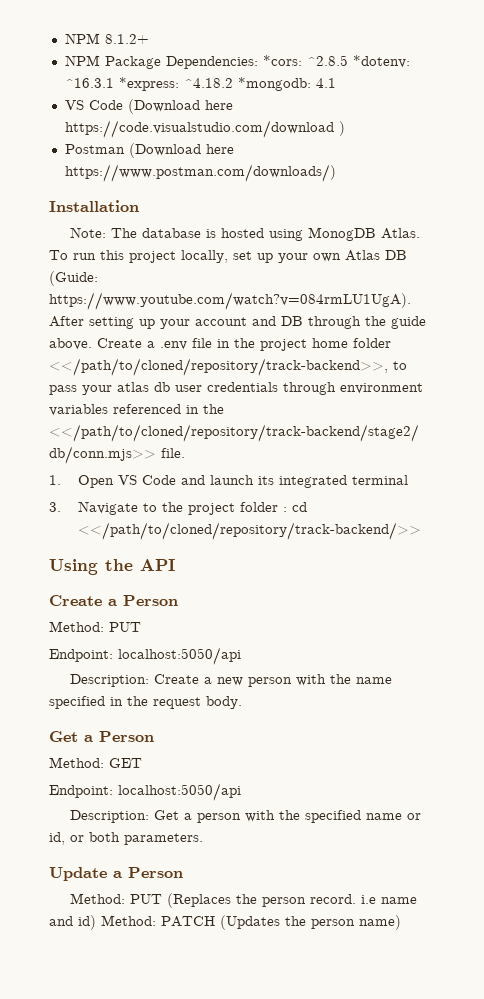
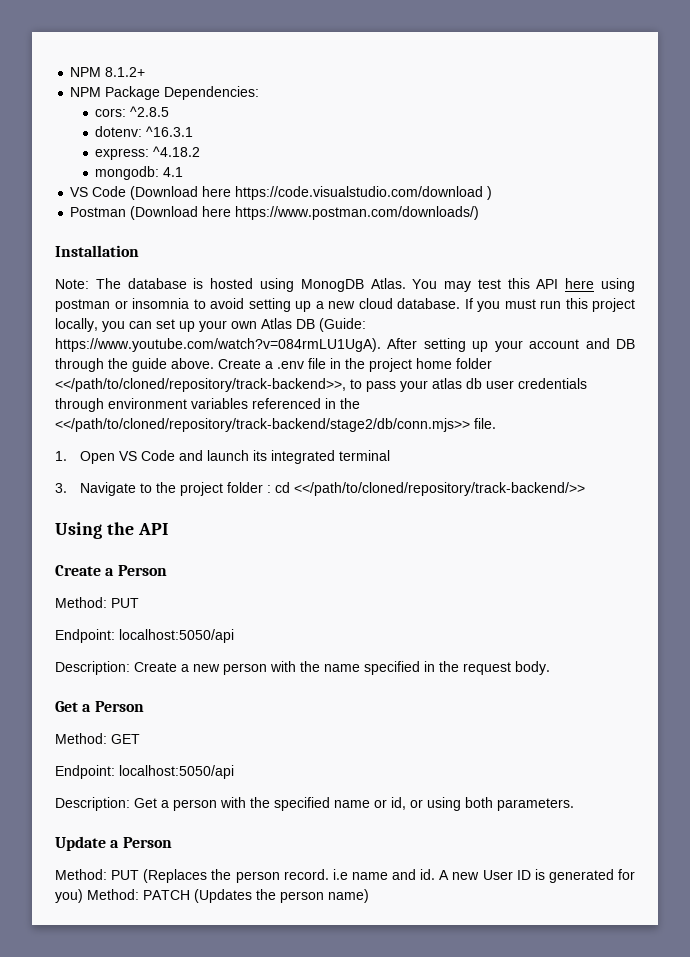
- NPM Package Dependencies: *cors: ^2.8.5 *dotenv: ^16.3.1 *express: ^4.18.2 *mongodb: 4.1
+ NPM Package Dependencies:
+ cors: ^2.8.5
+ dotenv: ^16.3.1
+ express: ^4.18.2
+ mongodb: 4.1
- To run this project locally, set up your own Atlas DB (Guide: https://www.youtube.com/watch?v=084rmLU1UgA). After setting up your account and DB through the guide above.
+ You may test this API here using postman or insomnia to avoid setting up a new cloud database. If you must run this project locally, you can set up your own Atlas DB (Guide: https://www.youtube.com/watch?v=084rmLU1UgA). After setting up your account and DB through the guide above.
- Description: Get a person with the specified name or id, or both parameters.
+ Description: Get a person with the specified name or id, or using both parameters.
- Method: PUT (Replaces the person record. i.e name and id) Method: PATCH (Updates the person name)
+ Method: PUT (Replaces the person record. i.e name and id. A new User ID is generated for you) Method: PATCH (Updates the person name)

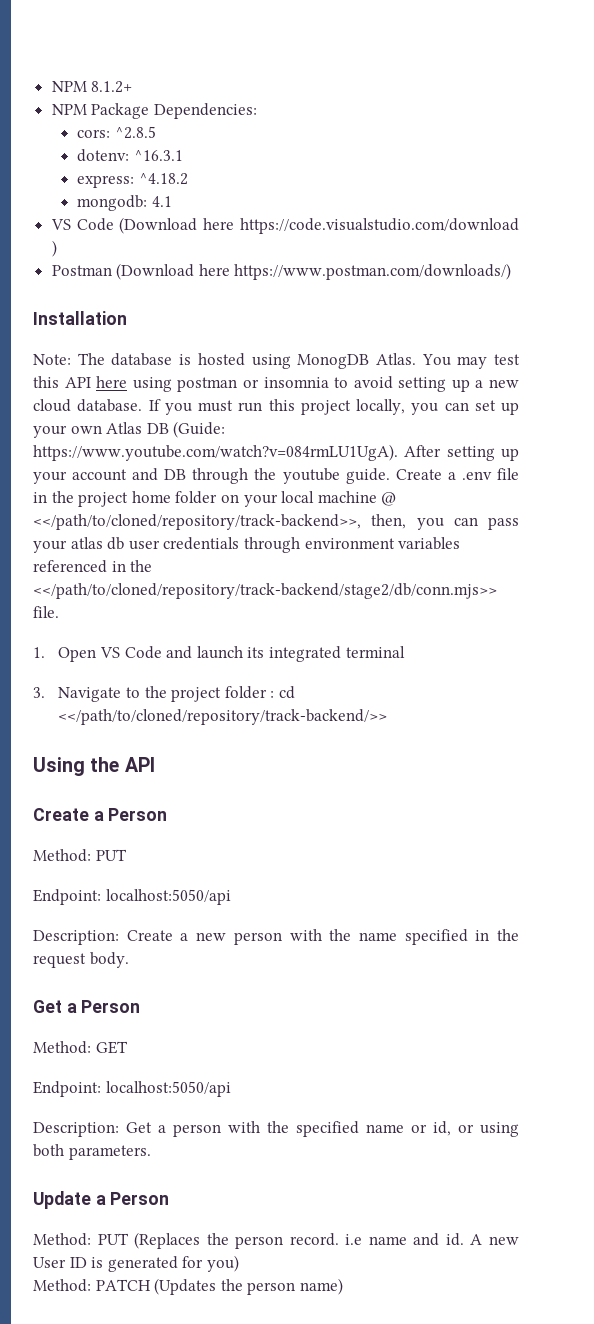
- If you must run this project locally, you can set up your own Atlas DB (Guide: https://www.youtube.com/watch?v=084rmLU1UgA). After setting up your account and DB through the guide above.
+ If you must run this project locally, you can set up your own Atlas DB (Guide: https://www.youtube.com/watch?v=084rmLU1UgA). After setting up your account and DB through the youtube guide.
- Create a .env file in the project home folder <</path/to/cloned/repository/track-backend>>, to pass your atlas db user credentials through environment variables referenced in the <</path/to/cloned/repository/track-backend/stage2/db/conn.mjs>> file.
+ Create a .env file in the project home folder on your local machine @ <</path/to/cloned/repository/track-backend>>, then, you can pass your atlas db user credentials through environment variables referenced in the <</path/to/cloned/repository/track-backend/stage2/db/conn.mjs>> file.
- A new User ID is generated for you) Method: PATCH (Updates the person name)
+ A new User ID is generated for you)
+ Method: PATCH (Updates the person name)

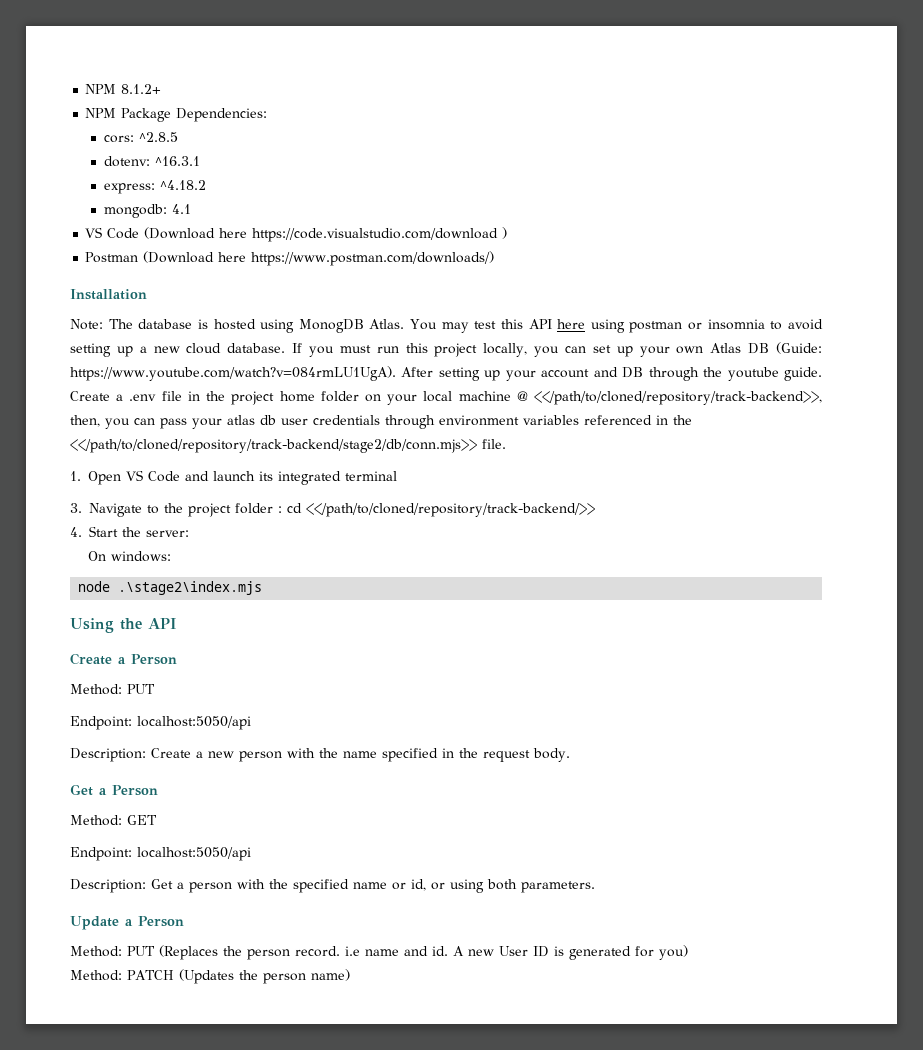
+ 4. Start the server:
+ On windows:
+ node .\stage2\index.mjs

